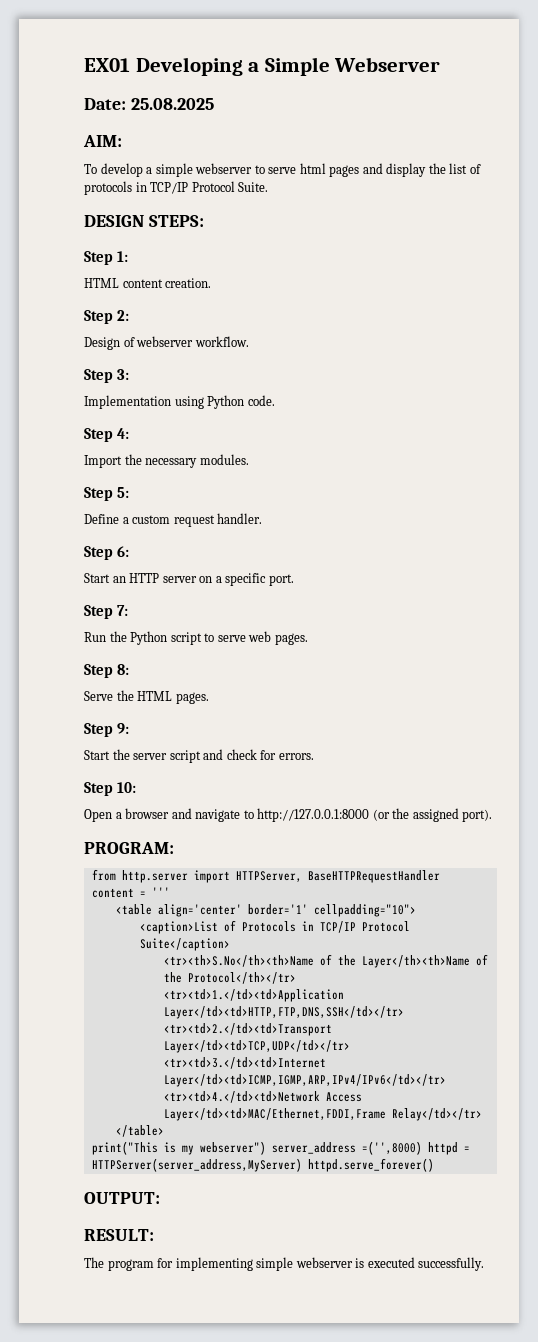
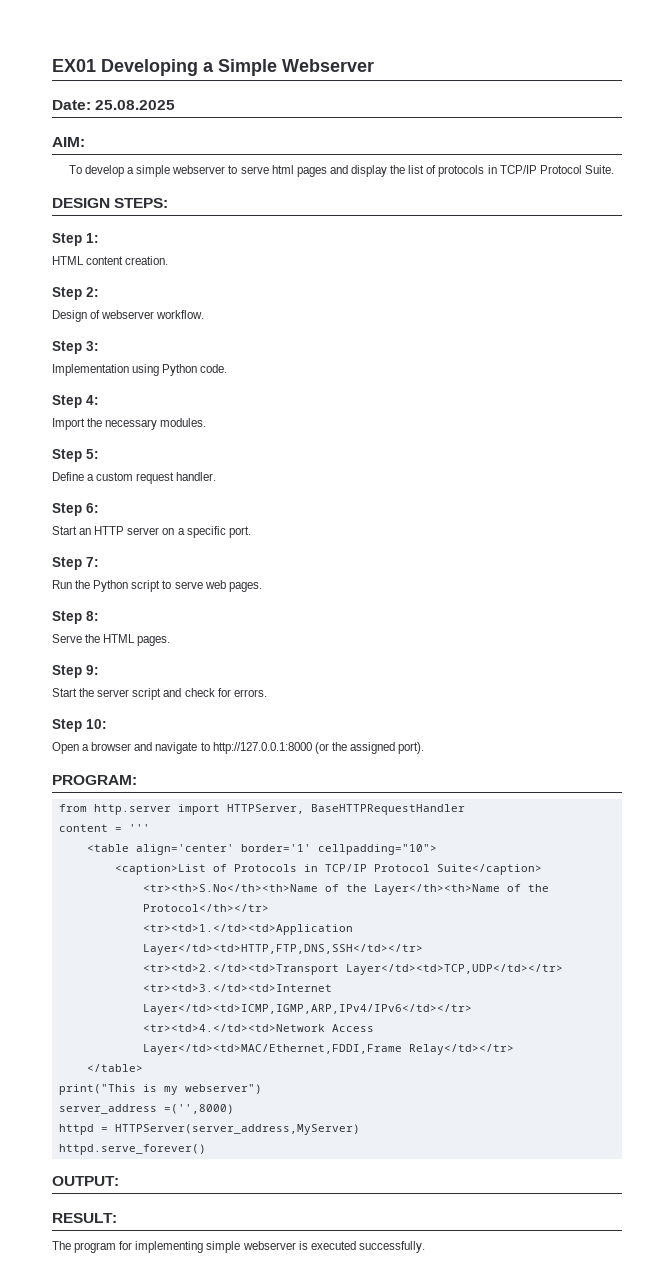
- print("This is my webserver") server_address =('',8000) httpd = HTTPServer(server_address,MyServer) httpd.serve_forever()
+ print("This is my webserver")
+ server_address =('',8000)
+ httpd = HTTPServer(server_address,MyServer)
+ httpd.serve_forever()

